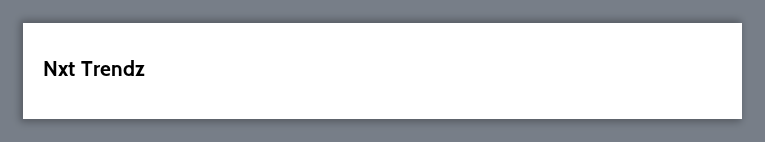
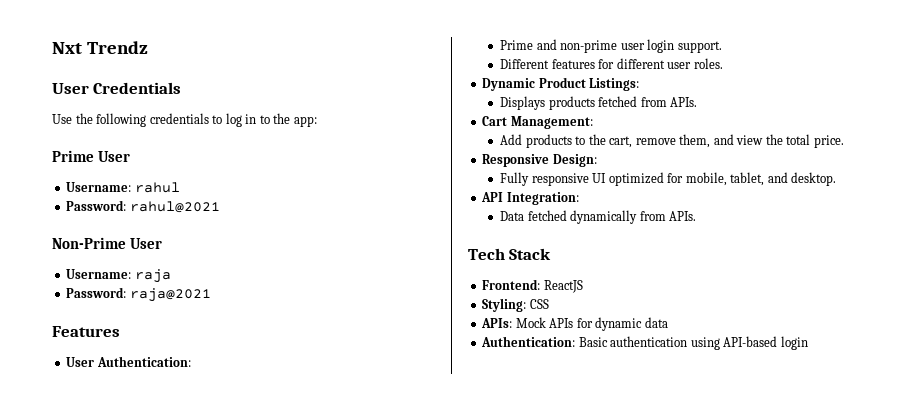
+ User Credentials
+ Use the following credentials to log in to the app:
+ Prime User
+ Username: rahul
+ Password: rahul@2021
+ Non-Prime User
+ Username: raja
+ Password: raja@2021
+ Features
+ User Authentication:
+ Prime and non-prime user login support.
+ Different features for different user roles.
+ Dynamic Product Listings:
+ Displays products fetched from APIs.
+ Cart Management:
+ Add products to the cart, remove them, and view the total price.
+ Responsive Design:
+ Fully responsive UI optimized for mobile, tablet, and desktop.
+ API Integration:
+ Data fetched dynamically from APIs.
+ Tech Stack
+ Frontend: ReactJS
+ Styling: CSS
+ APIs: Mock APIs for dynamic data
+ Authentication: Basic authentication using API-based login

